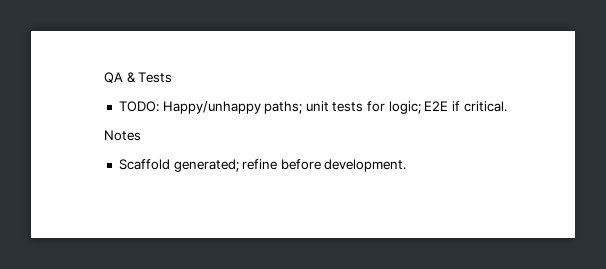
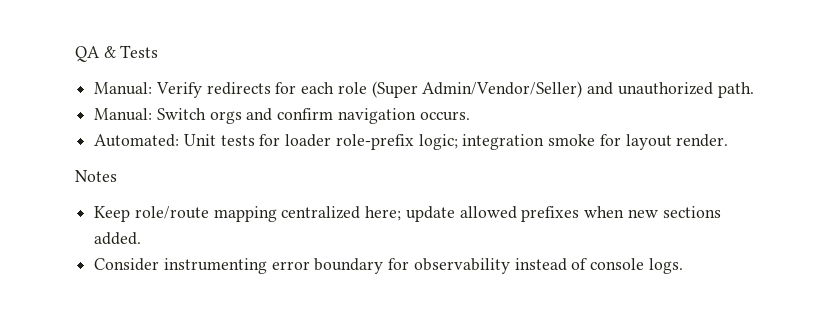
- TODO: Happy/unhappy paths; unit tests for logic; E2E if critical.
+ Manual: Verify redirects for each role (Super Admin/Vendor/Seller) and unauthorized path.
+ Manual: Switch orgs and confirm navigation occurs.
+ Automated: Unit tests for loader role-prefix logic; integration smoke for layout render.
  Notes
- Scaffold generated; refine before development.
+ Keep role/route mapping centralized here; update allowed prefixes when new sections added.
+ Consider instrumenting error boundary for observability instead of console logs.

